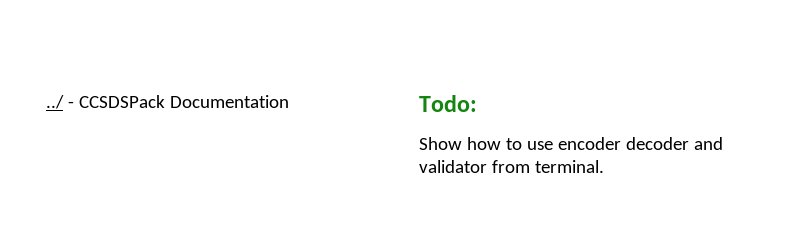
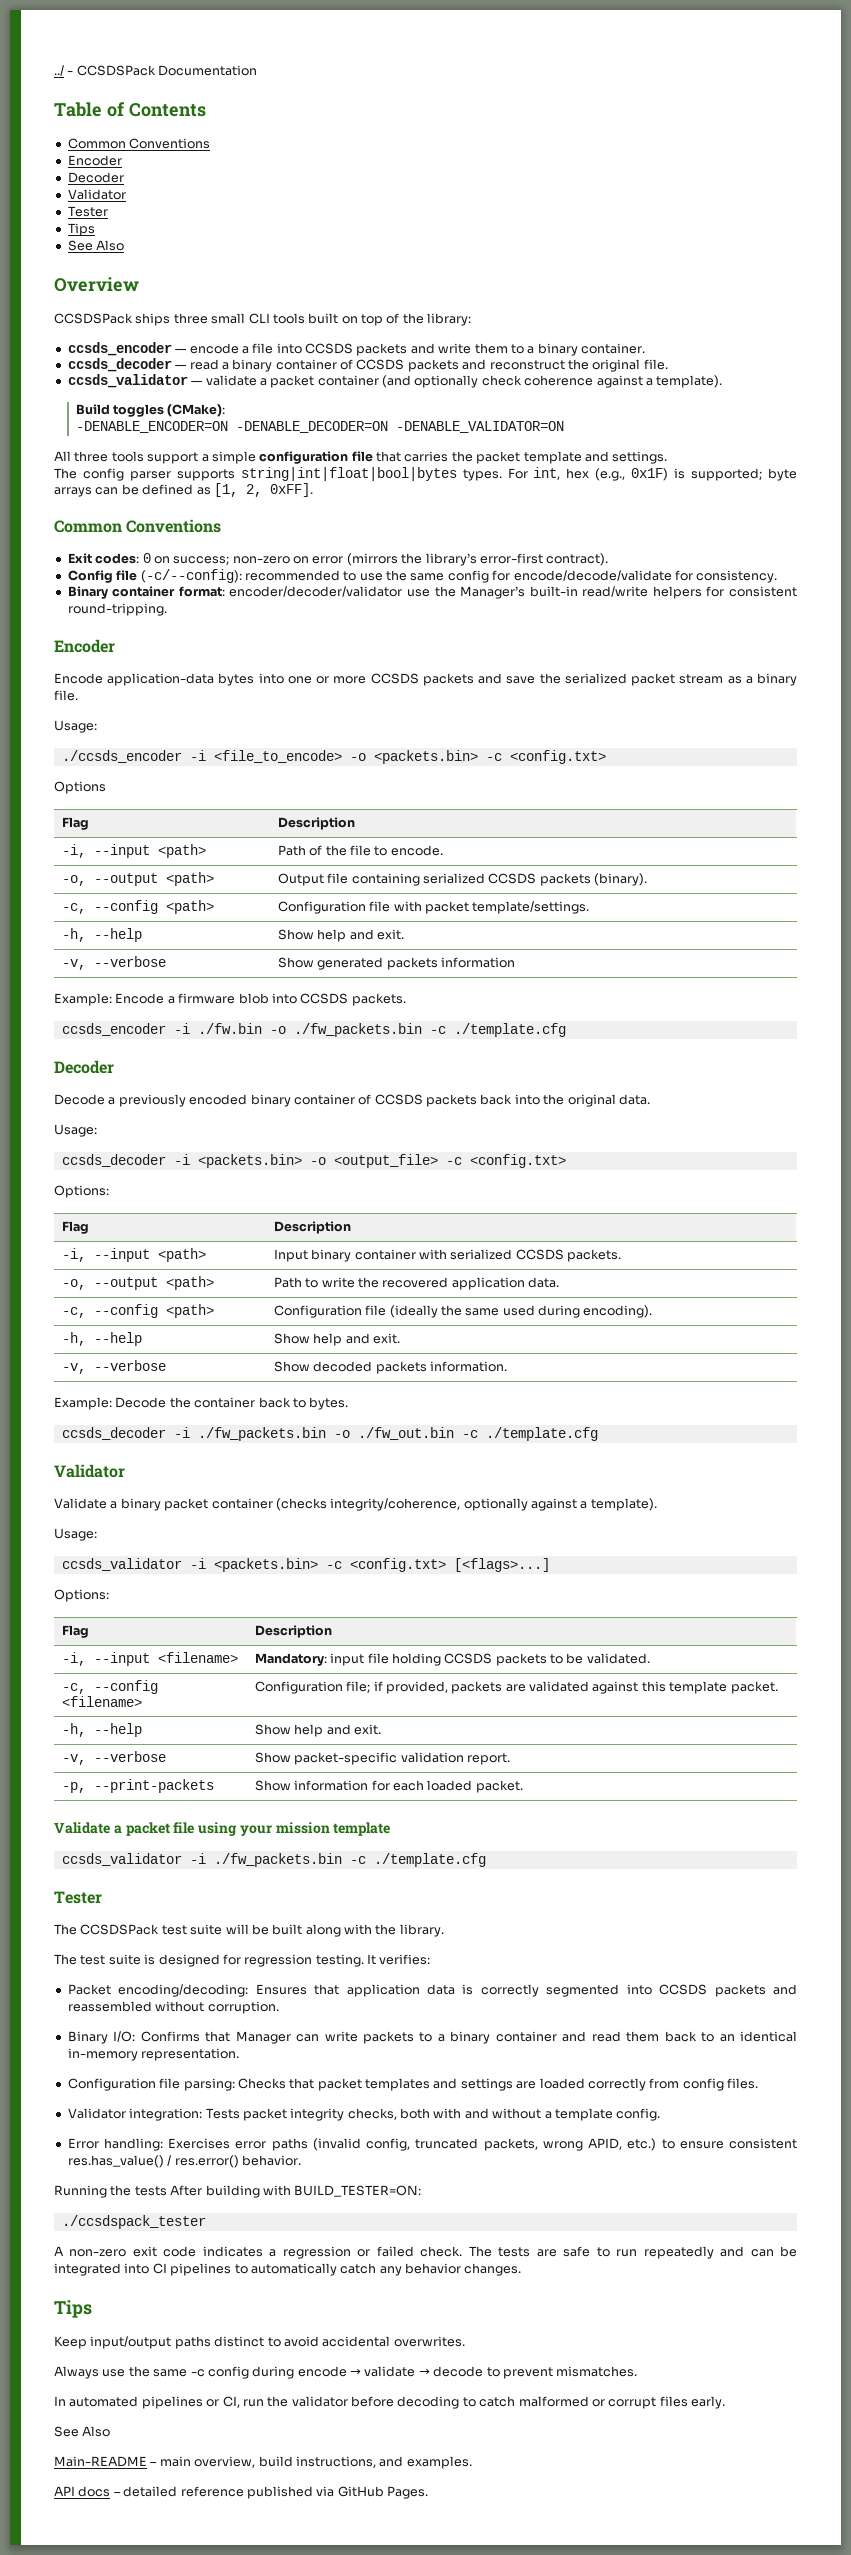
- Todo:
- Show how to use encoder decoder and validator from terminal.
+ Table of Contents
+ Common Conventions
+ Encoder
+ Decoder
+ Validator
+ Tester
+ Tips
+ See Also
+ Overview
+ CCSDSPack ships three small CLI tools built on top of the library:
+ ccsds_encoder — encode a file into CCSDS packets and write them to a binary container.
+ ccsds_decoder — read a binary container of CCSDS packets and reconstruct the original file.
+ ccsds_validator — validate a packet container (and optionally check coherence against a template).
+ Build toggles (CMake):
+ -DENABLE_ENCODER=ON -DENABLE_DECODER=ON -DENABLE_VALIDATOR=ON
+ All three tools support a simple configuration file that carries the packet template and settings.
+ The config parser supports string|int|float|bool|bytes types. For int, hex (e.g., 0x1F) is supported; byte arrays can be defined as [1, 2, 0xFF].
+ Common Conventions
+ Exit codes: 0 on success; non-zero on error (mirrors the library’s error-first contract).
+ Config file (-c/--config): recommended to use the same config for encode/decode/validate for consistency.
+ Binary container format: encoder/decoder/validator use the Manager’s built-in read/write helpers for consistent round-tripping.
+ Encoder
+ Encode application-data bytes into one or more CCSDS packets and save the serialized packet stream as a binary file.
+ Usage:
+ ./ccsds_encoder -i <file_to_encode> -o <packets.bin> -c <config.txt>
+ Options
+ Flag | Description
+ -i, --input <path> | Path of the file to encode.
+ -o, --output <path> | Output file containing serialized CCSDS packets (binary).
+ -c, --config <path> | Configuration file with packet template/settings.
+ -h, --help | Show help and exit.
+ -v, --verbose | Show generated packets information
+ Example: Encode a firmware blob into CCSDS packets.
+ ccsds_encoder -i ./fw.bin -o ./fw_packets.bin -c ./template.cfg
+ Decoder
+ Decode a previously encoded binary container of CCSDS packets back into the original data.
+ Usage:
+ ccsds_decoder -i <packets.bin> -o <output_file> -c <config.txt>
+ Options:
+ Flag | Description
+ -i, --input <path> | Input binary container with serialized CCSDS packets.
+ -o, --output <path> | Path to write the recovered application data.
+ -c, --config <path> | Configuration file (ideally the same used during encoding).
+ -h, --help | Show help and exit.
+ -v, --verbose | Show decoded packets information.
+ Example: Decode the container back to bytes.
+ ccsds_decoder -i ./fw_packets.bin -o ./fw_out.bin -c ./template.cfg
+ Validator
+ Validate a binary packet container (checks integrity/coherence, optionally against a template).
+ Usage:
+ ccsds_validator -i <packets.bin> -c <config.txt> [<flags>...]
+ Options:
+ Flag | Description
+ -i, --input <filename> | Mandatory: input file holding CCSDS packets to be validated.
+ -c, --config <filename> | Configuration file; if provided, packets are validated against this template packet.
+ -h, --help | Show help and exit.
+ -v, --verbose | Show packet-specific validation report.
+ -p, --print-packets | Show information for each loaded packet.
+ Validate a packet file using your mission template
+ ccsds_validator -i ./fw_packets.bin -c ./template.cfg
+ Tester
+ The CCSDSPack test suite will be built along with the library.
+ The test suite is designed for regression testing. It verifies:
+ Packet encoding/decoding: Ensures that application data is correctly segmented into CCSDS packets and reassembled without corruption.
+ Binary I/O: Confirms that Manager can write packets to a binary container and read them back to an identical in-memory representation.
+ Configuration file parsing: Checks that packet templates and settings are loaded correctly from config files.
+ Validator integration: Tests packet integrity checks, both with and without a template config.
+ Error handling: Exercises error paths (invalid config, truncated packets, wrong APID, etc.) to ensure consistent res.has_value() / res.error() behavior.
+ Running the tests After building with BUILD_TESTER=ON:
+ ./ccsdspack_tester
+ A non-zero exit code indicates a regression or failed check. The tests are safe to run repeatedly and can be integrated into CI pipelines to automatically catch any behavior changes.
+ Tips
+ Keep input/output paths distinct to avoid accidental overwrites.
+ Always use the same -c config during encode → validate → decode to prevent mismatches.
+ In automated pipelines or CI, run the validator before decoding to catch malformed or corrupt files early.
+ See Also
+ Main-README – main overview, build instructions, and examples.
+ API docs – detailed reference published via GitHub Pages.

